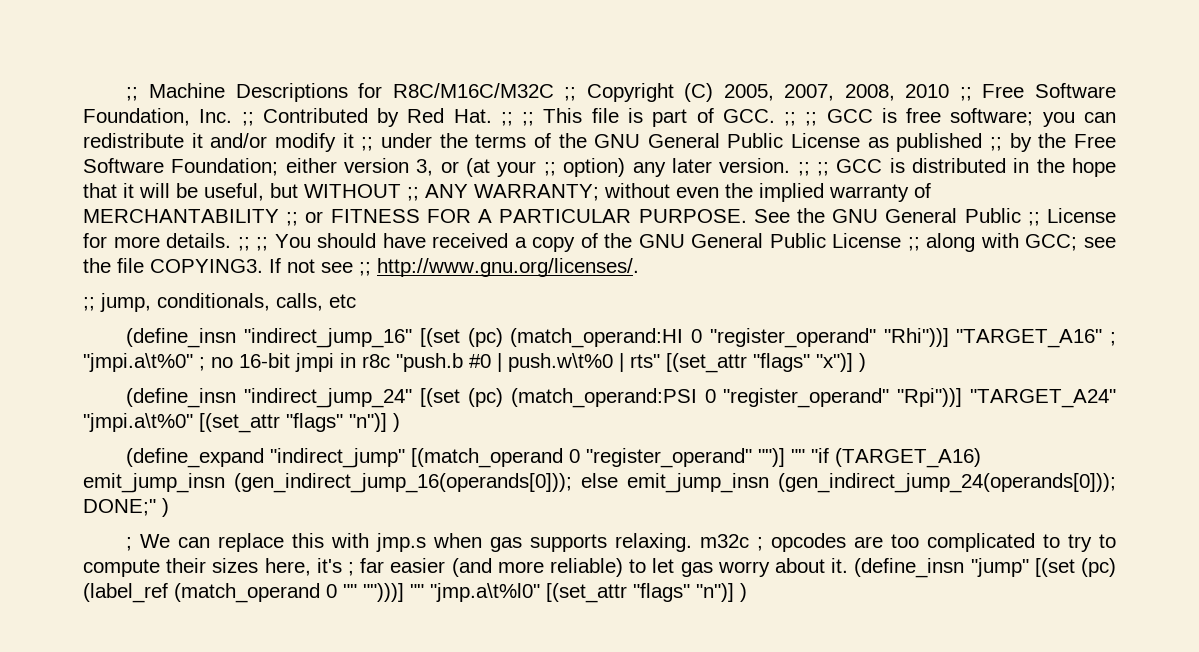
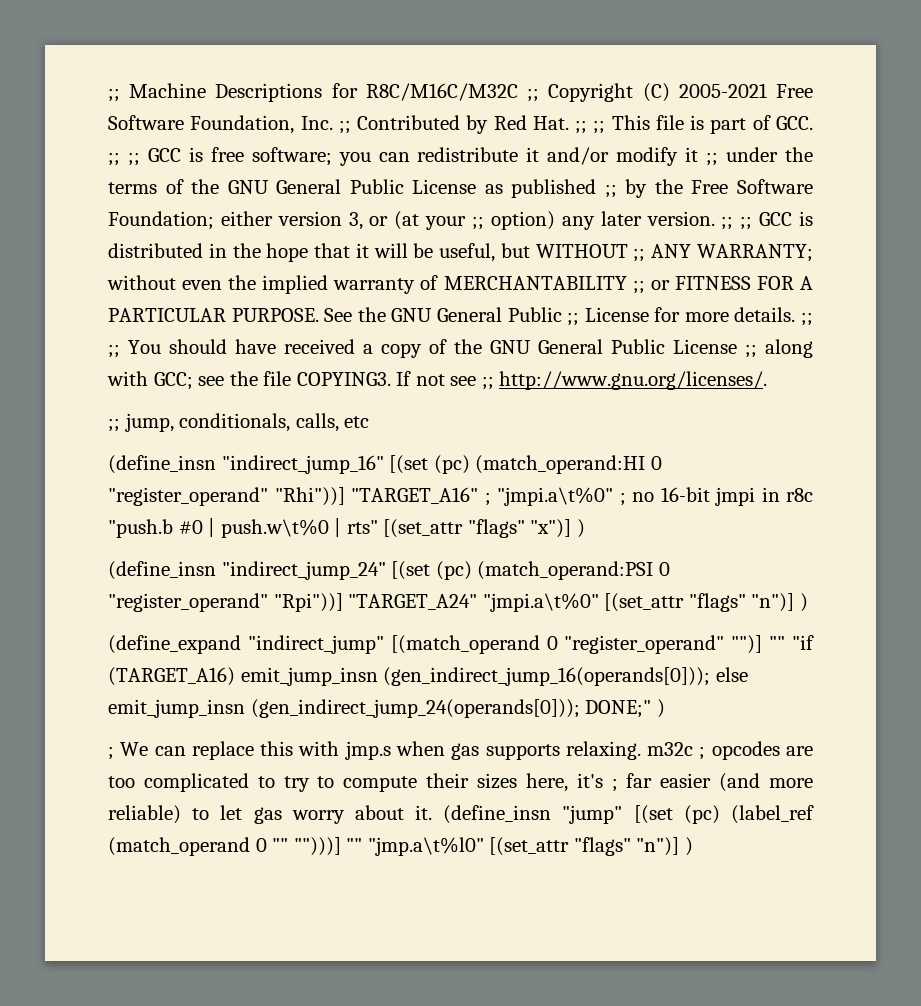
- Copyright (C) 2005, 2007, 2008, 2010 ;; Free Software Foundation, Inc. ;;
+ Copyright (C) 2005-2021 Free Software Foundation, Inc. ;;

